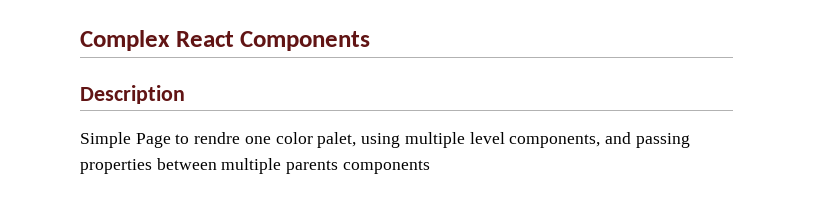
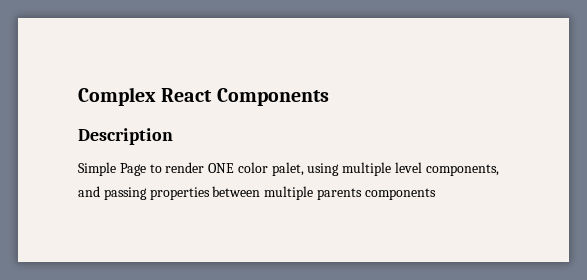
- Simple Page to rendre one color palet, using multiple level components, and passing properties between multiple parents components
+ Simple Page to render ONE color palet, using multiple level components, and passing properties between multiple parents components

